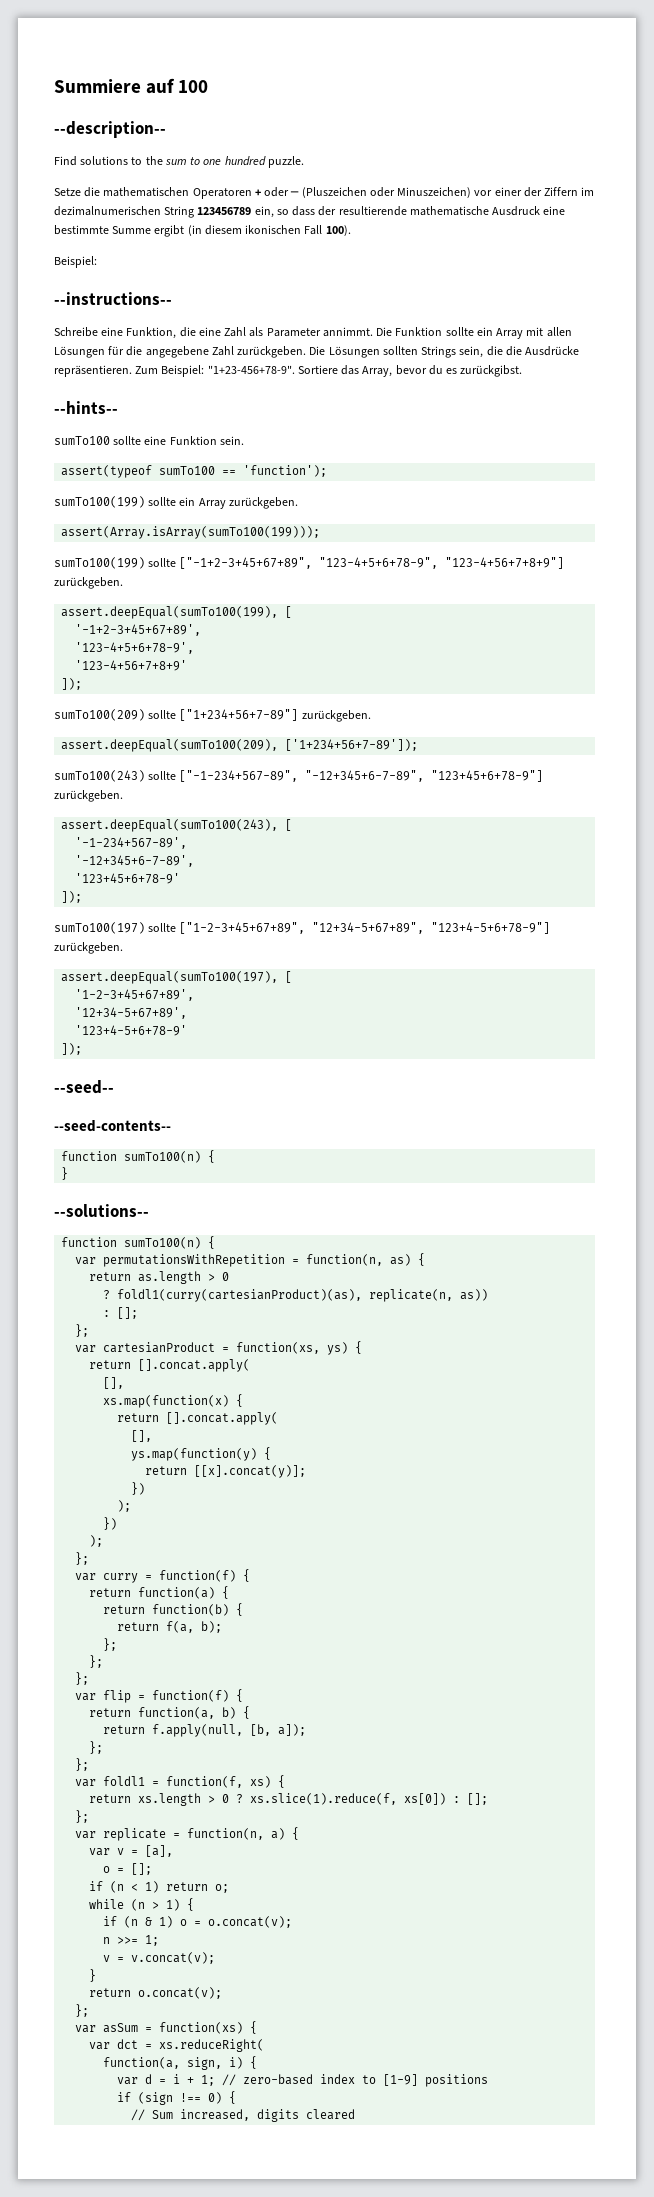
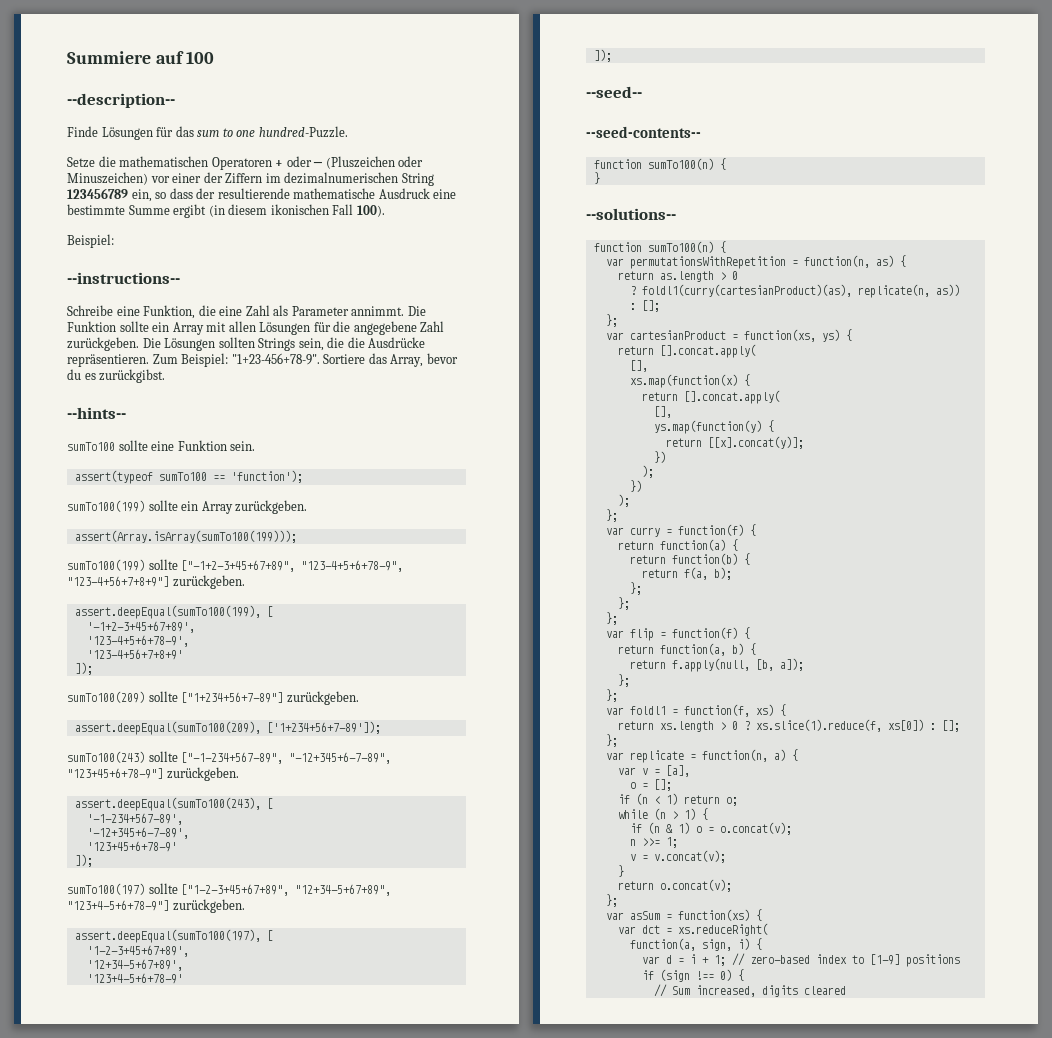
- Find solutions to the sum to one hundred puzzle.
+ Finde Lösungen für das sum to one hundred-Puzzle.

